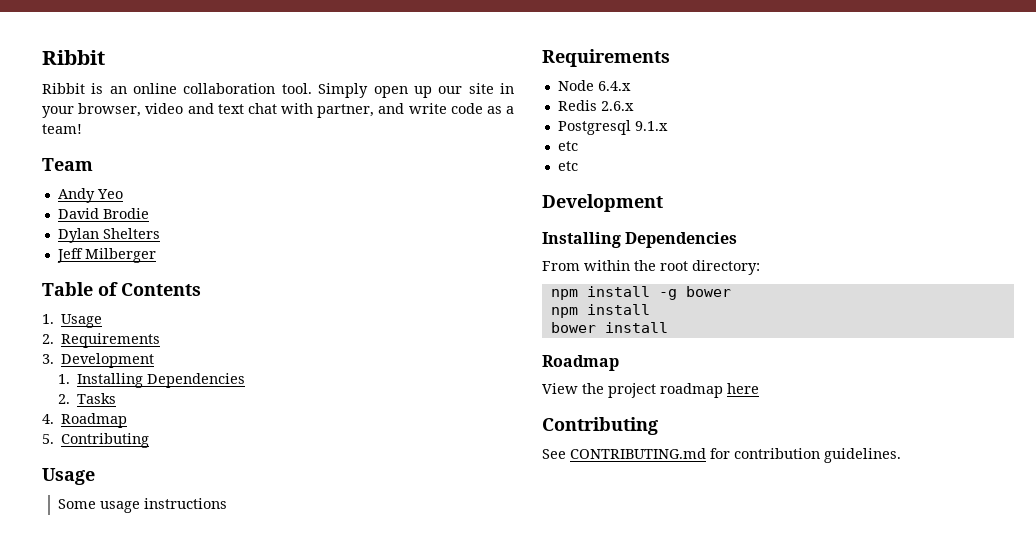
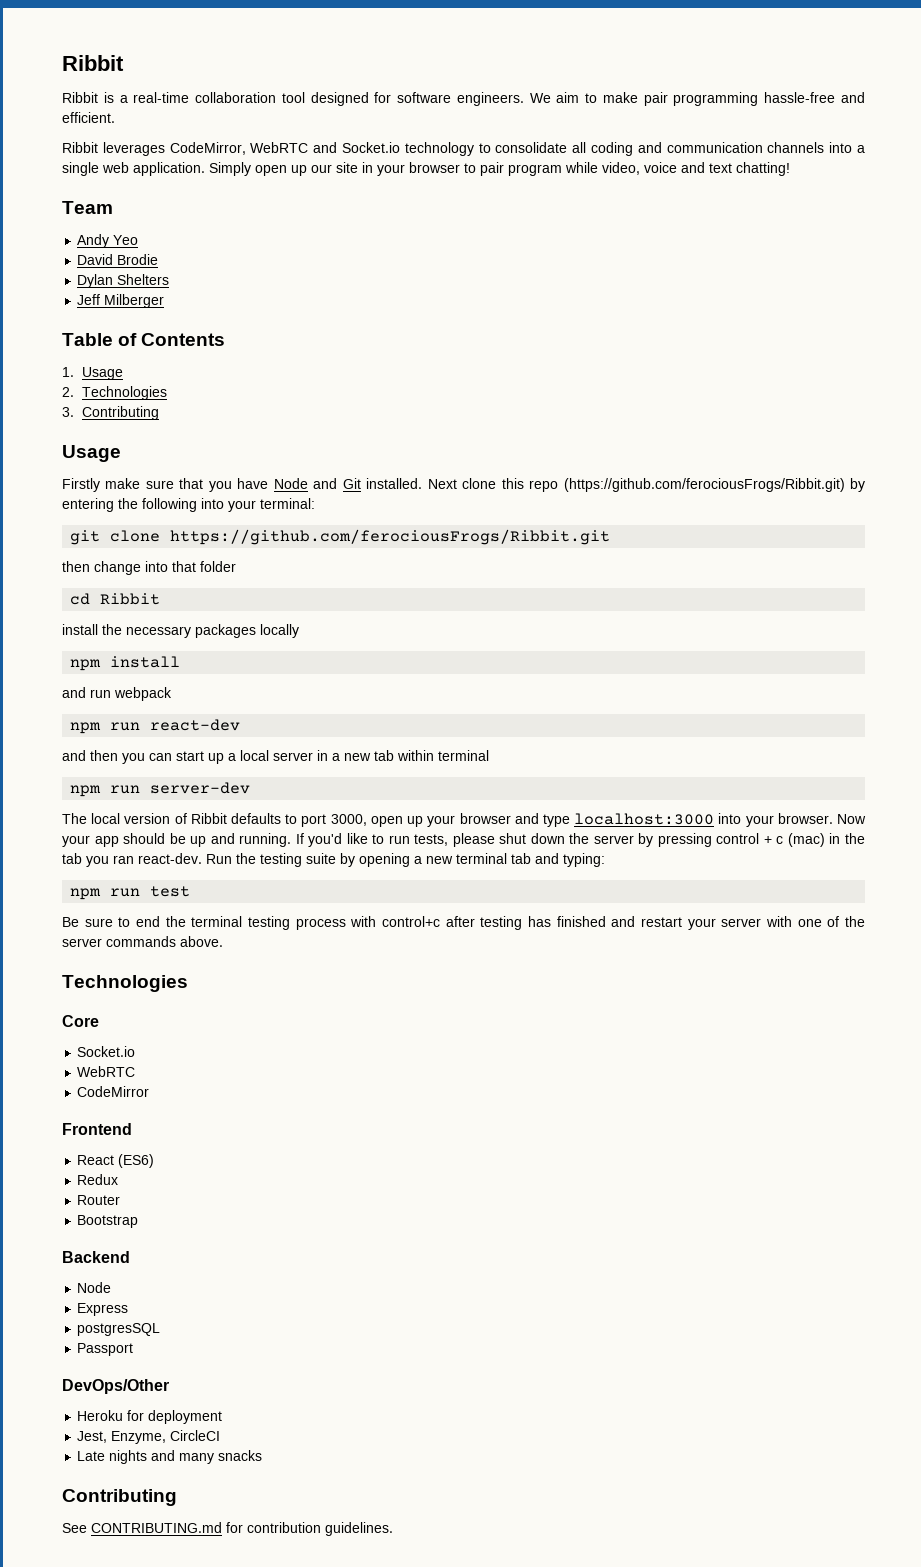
- Ribbit is an online collaboration tool.
+ Ribbit is a real-time collaboration tool designed for software engineers. We aim to make pair programming hassle-free and efficient.
+ Ribbit leverages CodeMirror, WebRTC and Socket.io technology to consolidate all coding and communication channels into a single web application.
- Simply open up our site in your browser, video and text chat with partner, and write code as a team!
+ Simply open up our site in your browser to pair program while video, voice and text chatting!
- 2. Requirements
- 3. Development
- 1. Installing Dependencies
- 2. Tasks
- 4. Roadmap
- 5. Contributing
+ 2. Technologies
+ 3. Contributing
  Usage
- Some usage instructions
- Requirements
- Node 6.4.x
- Redis 2.6.x
- Postgresql 9.1.x
- etc
- etc
- Development
- Installing Dependencies
- From within the root directory:
- npm install -g bower
+ Firstly make sure that you have Node and Git installed. Next clone this repo (https://github.com/ferociousFrogs/Ribbit.git) by entering the following into your terminal:
+ git clone https://github.com/ferociousFrogs/Ribbit.git
+ then change into that folder
+ cd Ribbit
+ install the necessary packages locally
  npm install
- bower install
- Roadmap
- View the project roadmap here
+ and run webpack
+ npm run react-dev
+ and then you can start up a local server in a new tab within terminal
+ npm run server-dev
+ The local version of Ribbit defaults to port 3000, open up your browser and type localhost:3000 into your browser. Now your app should be up and running. If you'd like to run tests, please shut down the server by pressing control + c (mac) in the tab you ran react-dev. Run the testing suite by opening a new terminal tab and typing:
+ npm run test
+ Be sure to end the terminal testing process with control+c after testing has finished and restart your server with one of the server commands above.
+ Technologies
+ Core
+ Socket.io
+ WebRTC
+ CodeMirror
+ Frontend
+ React (ES6)
+ Redux
+ Router
+ Bootstrap
+ Backend
+ Node
+ Express
+ postgresSQL
+ Passport
+ DevOps/Other
+ Heroku for deployment
+ Jest, Enzyme, CircleCI
+ Late nights and many snacks

